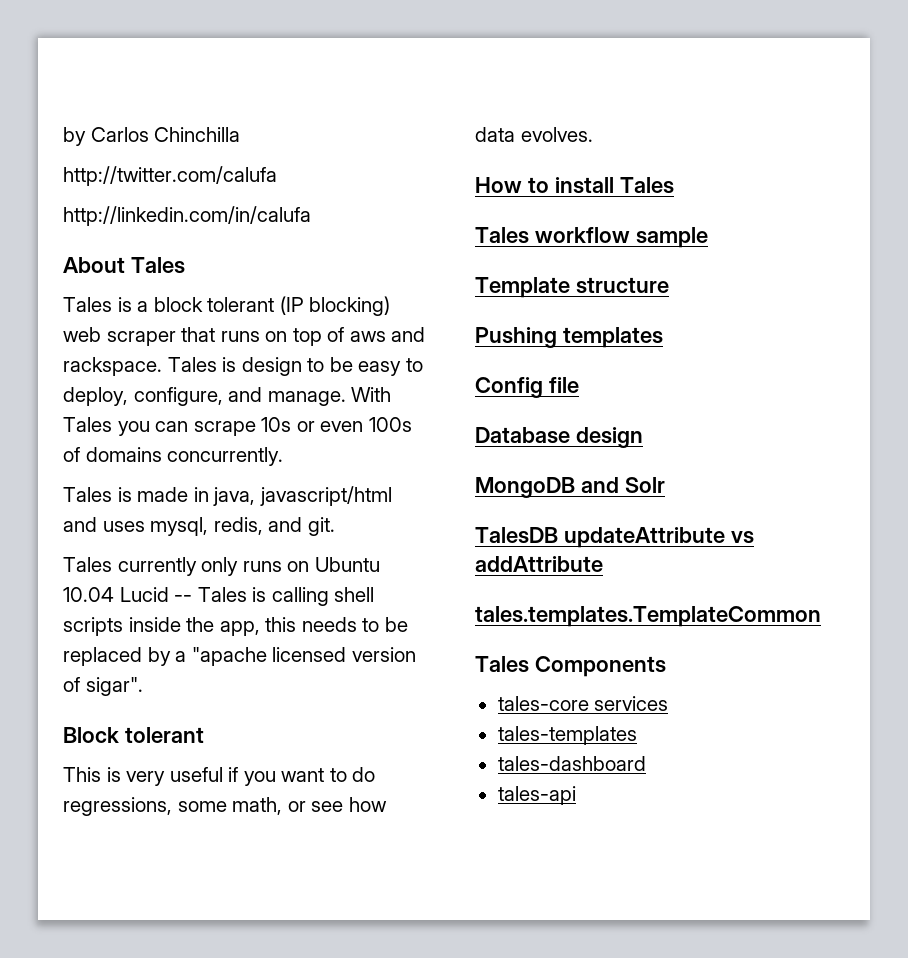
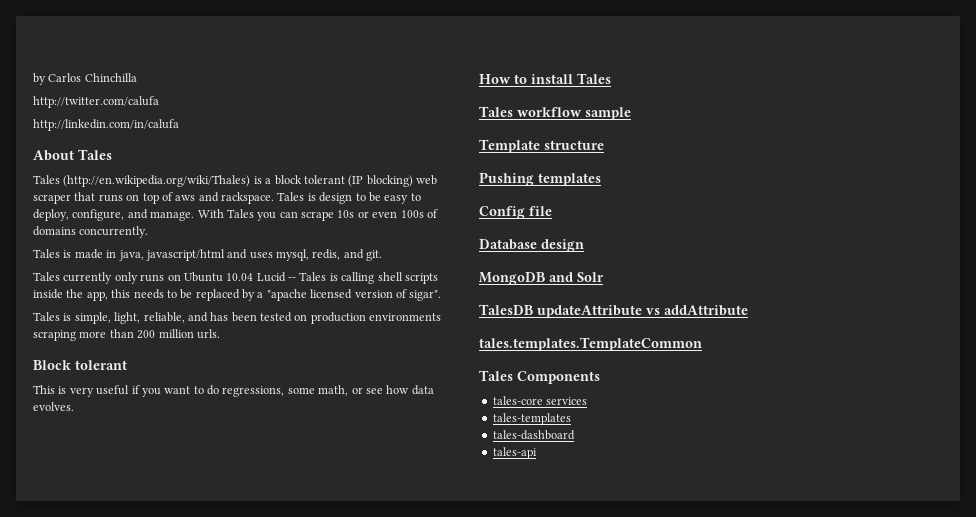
- Tales is a block tolerant (IP blocking) web scraper that runs on top of aws and rackspace.
+ Tales (http://en.wikipedia.org/wiki/Thales) is a block tolerant (IP blocking) web scraper that runs on top of aws and rackspace.
+ Tales is simple, light, reliable, and has been tested on production environments scraping more than 200 million urls.

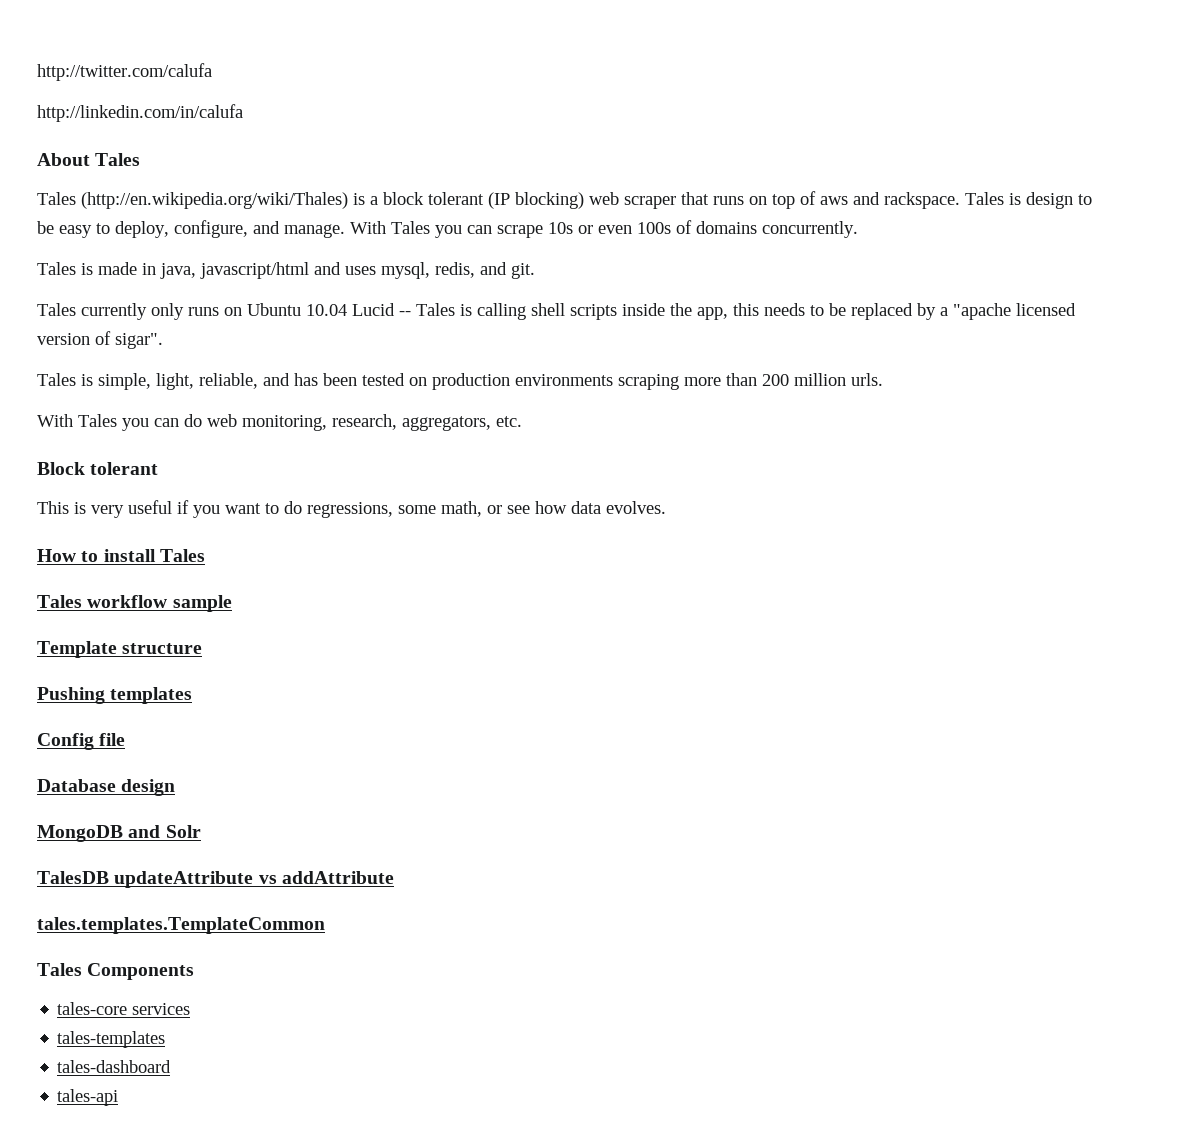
- by Carlos Chinchilla
+ With Tales you can do web monitoring, research, aggregators, etc.

